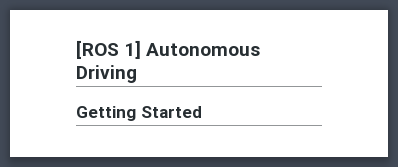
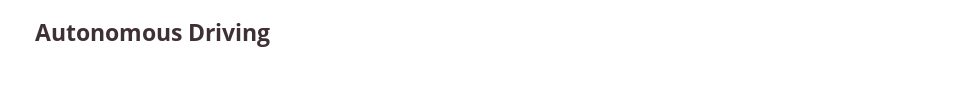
- [ROS 1] Autonomous Driving
+ Autonomous Driving
- Getting Started

